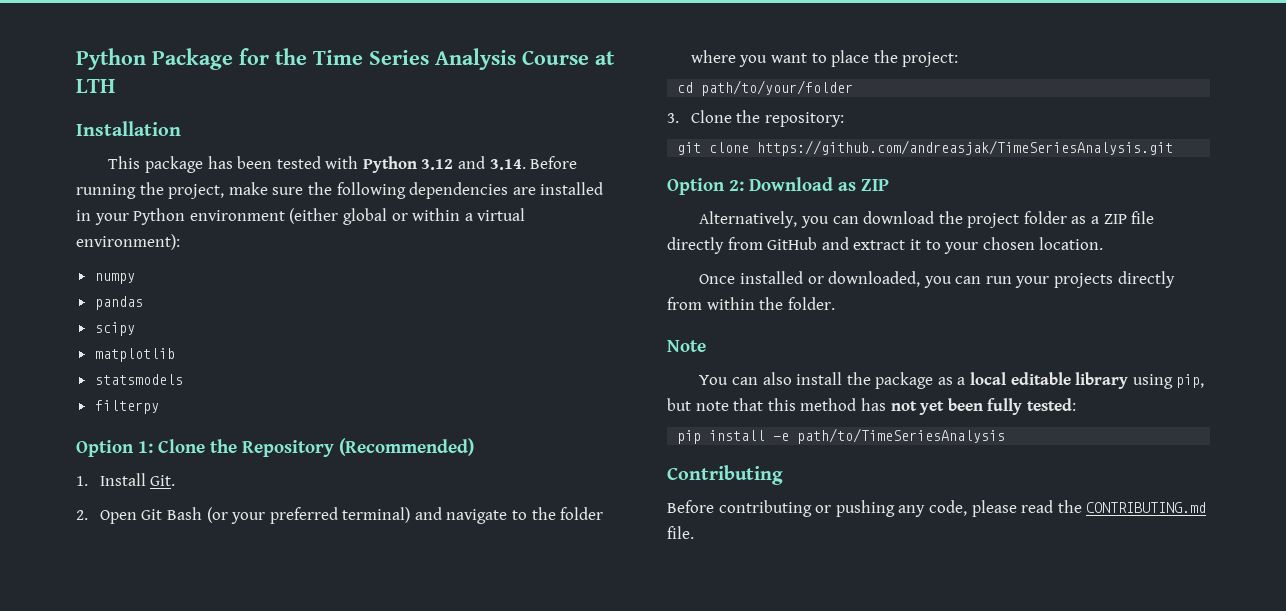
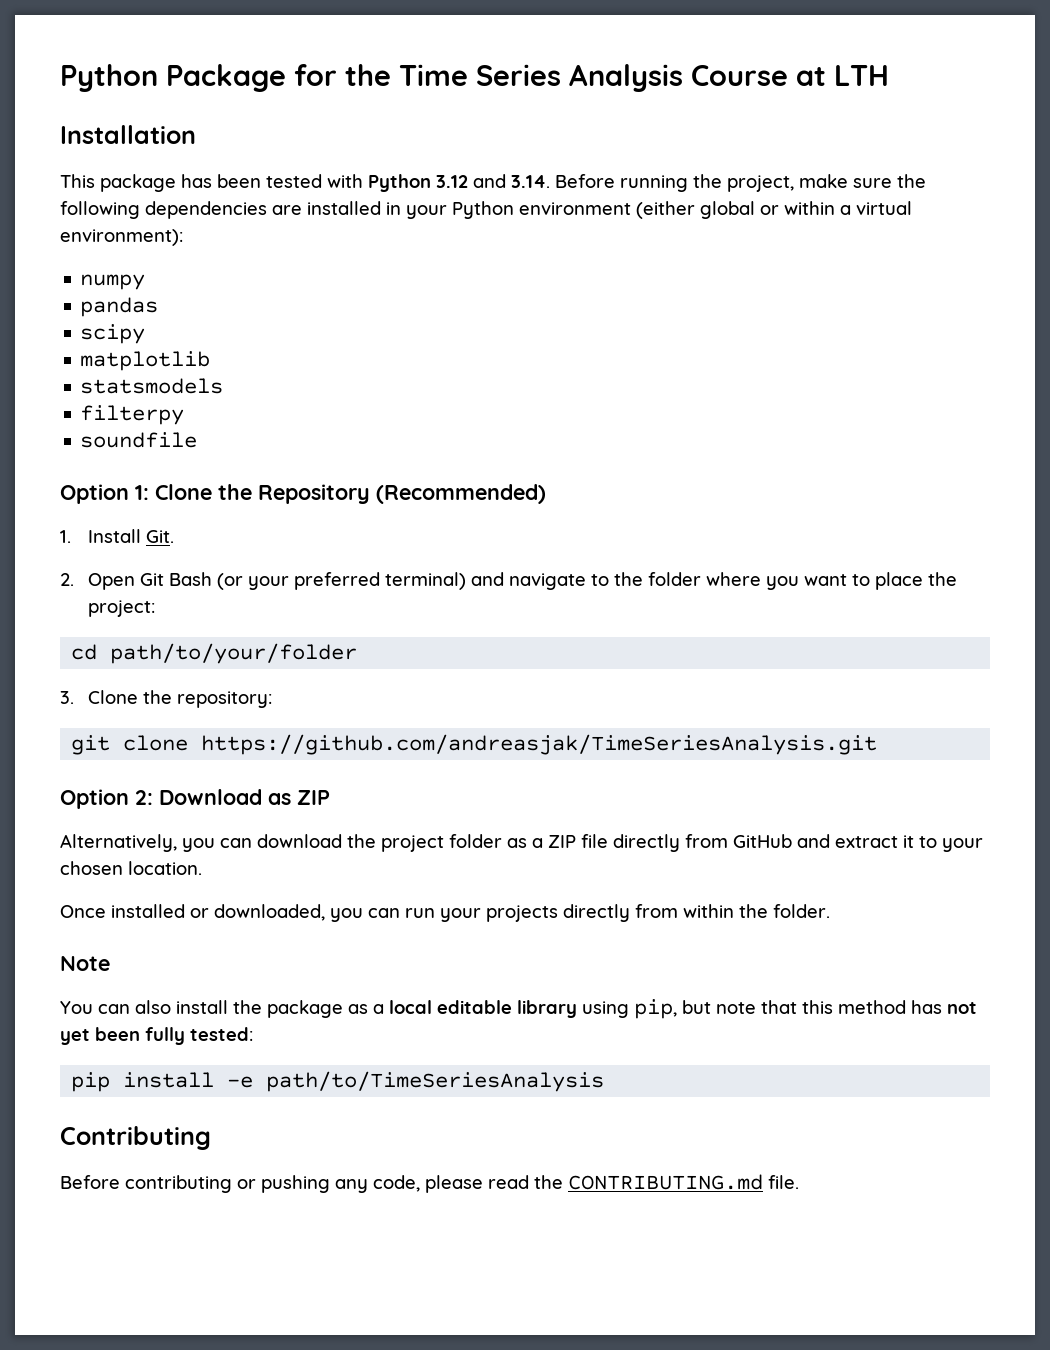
+ soundfile

